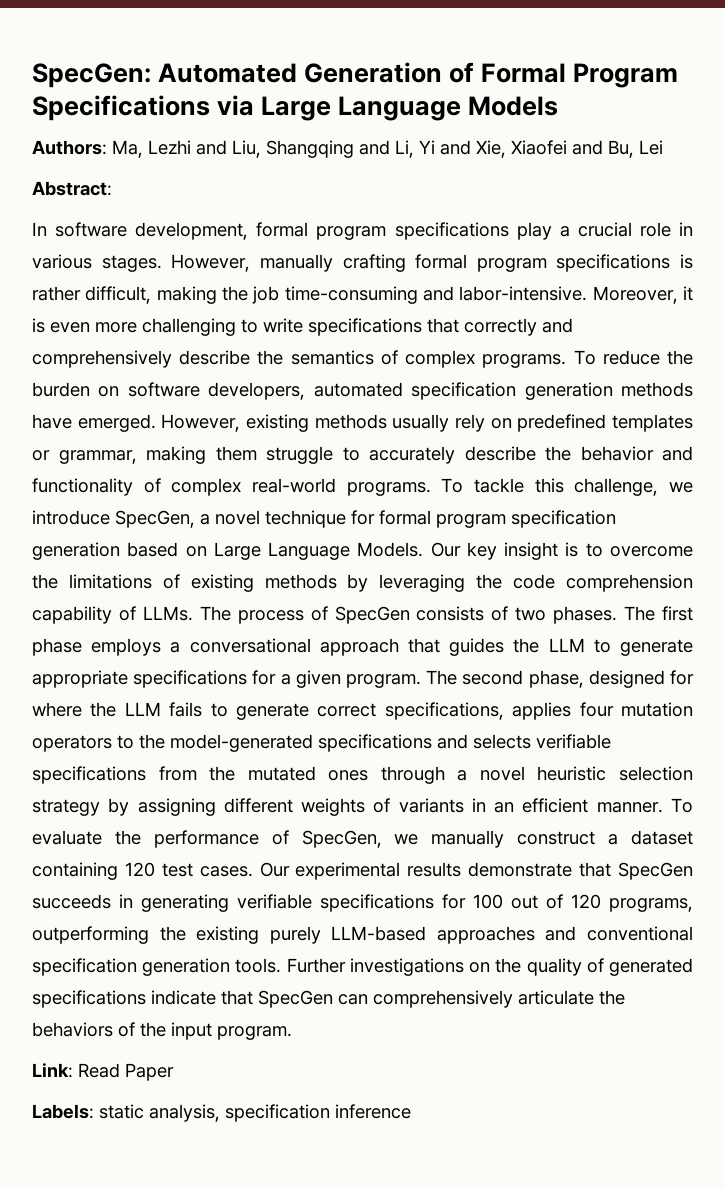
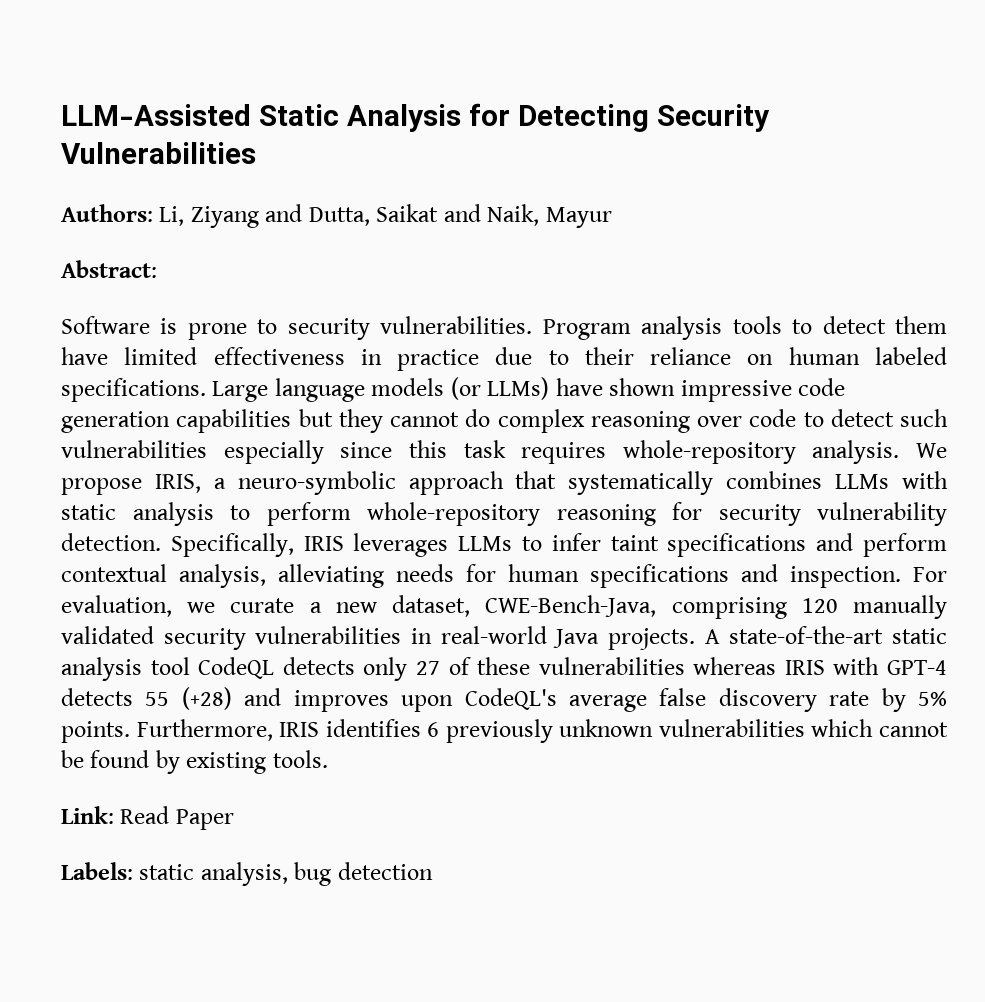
- SpecGen: Automated Generation of Formal Program Specifications via Large Language Models
- Authors: Ma, Lezhi and Liu, Shangqing and Li, Yi and Xie, Xiaofei and Bu, Lei
+ LLM-Assisted Static Analysis for Detecting Security Vulnerabilities
+ Authors: Li, Ziyang and Dutta, Saikat and Naik, Mayur
  Abstract:
- In software development, formal program specifications play a crucial role in various stages. However, manually crafting formal program specifications is rather difficult, making the job time-consuming and labor-intensive. Moreover, it is even more challenging to write specifications that correctly and comprehensively describe the semantics of complex programs. To reduce the burden on software developers, automated specification generation methods have emerged. However, existing methods usually rely on predefined templates or grammar, making them struggle to accurately describe the behavior and functionality of complex real-world programs. To tackle this challenge, we introduce SpecGen, a novel technique for formal program specification generation based on Large Language Models. Our key insight is to overcome the limitations of existing methods by leveraging the code comprehension capability of LLMs. The process of SpecGen consists of two phases. The first phase employs a conversational approach that guides the LLM to generate appropriate specifications for a given program. The second phase, designed for where the LLM fails to generate correct specifications, applies four mutation operators to the model-generated specifications and selects verifiable specifications from the mutated ones through a novel heuristic selection strategy by assigning different weights of variants in an efficient manner. To evaluate the performance of SpecGen, we manually construct a dataset containing 120 test cases. Our experimental results demonstrate that SpecGen succeeds in generating verifiable specifications for 100 out of 120 programs, outperforming the existing purely LLM-based approaches and conventional specification generation tools. Further investigations on the quality of generated specifications indicate that SpecGen can comprehensively articulate the behaviors of the input program.
+ Software is prone to security vulnerabilities. Program analysis tools to detect them have limited effectiveness in practice due to their reliance on human labeled specifications. Large language models (or LLMs) have shown impressive code generation capabilities but they cannot do complex reasoning over code to detect such vulnerabilities especially since this task requires whole-repository analysis. We propose IRIS, a neuro-symbolic approach that systematically combines LLMs with static analysis to perform whole-repository reasoning for security vulnerability detection. Specifically, IRIS leverages LLMs to infer taint specifications and perform contextual analysis, alleviating needs for human specifications and inspection. For evaluation, we curate a new dataset, CWE-Bench-Java, comprising 120 manually validated security vulnerabilities in real-world Java projects. A state-of-the-art static analysis tool CodeQL detects only 27 of these vulnerabilities whereas IRIS with GPT-4 detects 55 (+28) and improves upon CodeQL's average false discovery rate by 5% points. Furthermore, IRIS identifies 6 previously unknown vulnerabilities which cannot be found by existing tools.
- Labels: static analysis, specification inference
+ Labels: static analysis, bug detection

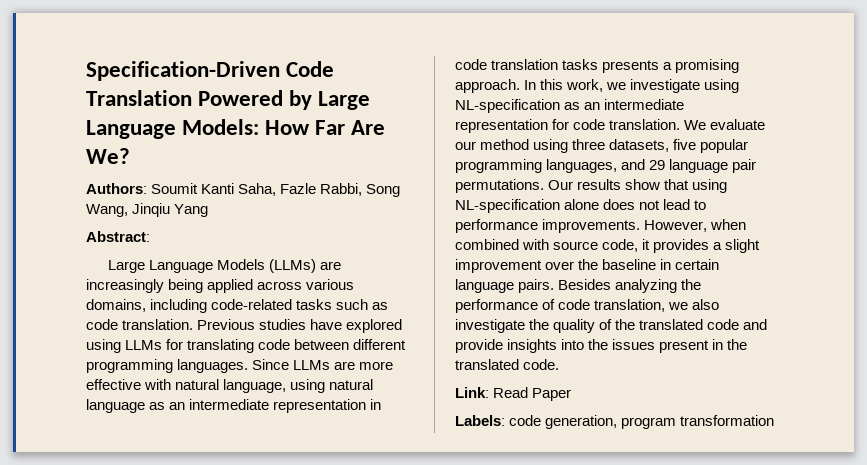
- LLM-Assisted Static Analysis for Detecting Security Vulnerabilities
- Authors: Li, Ziyang and Dutta, Saikat and Naik, Mayur
+ Specification-Driven Code Translation Powered by Large Language Models: How Far Are We?
+ Authors: Soumit Kanti Saha, Fazle Rabbi, Song Wang, Jinqiu Yang
  Abstract:
- Software is prone to security vulnerabilities. Program analysis tools to detect them have limited effectiveness in practice due to their reliance on human labeled specifications. Large language models (or LLMs) have shown impressive code generation capabilities but they cannot do complex reasoning over code to detect such vulnerabilities especially since this task requires whole-repository analysis. We propose IRIS, a neuro-symbolic approach that systematically combines LLMs with static analysis to perform whole-repository reasoning for security vulnerability detection. Specifically, IRIS leverages LLMs to infer taint specifications and perform contextual analysis, alleviating needs for human specifications and inspection. For evaluation, we curate a new dataset, CWE-Bench-Java, comprising 120 manually validated security vulnerabilities in real-world Java projects. A state-of-the-art static analysis tool CodeQL detects only 27 of these vulnerabilities whereas IRIS with GPT-4 detects 55 (+28) and improves upon CodeQL's average false discovery rate by 5% points. Furthermore, IRIS identifies 6 previously unknown vulnerabilities which cannot be found by existing tools.
+ Large Language Models (LLMs) are increasingly being applied across various domains, including code-related tasks such as code translation. Previous studies have explored using LLMs for translating code between different programming languages. Since LLMs are more effective with natural language, using natural language as an intermediate representation in code translation tasks presents a promising approach. In this work, we investigate using NL-specification as an intermediate representation for code translation. We evaluate our method using three datasets, five popular programming languages, and 29 language pair permutations. Our results show that using NL-specification alone does not lead to performance improvements. However, when combined with source code, it provides a slight improvement over the baseline in certain language pairs. Besides analyzing the performance of code translation, we also investigate the quality of the translated code and provide insights into the issues present in the translated code.
- Labels: static analysis, bug detection
+ Labels: code generation, program transformation

